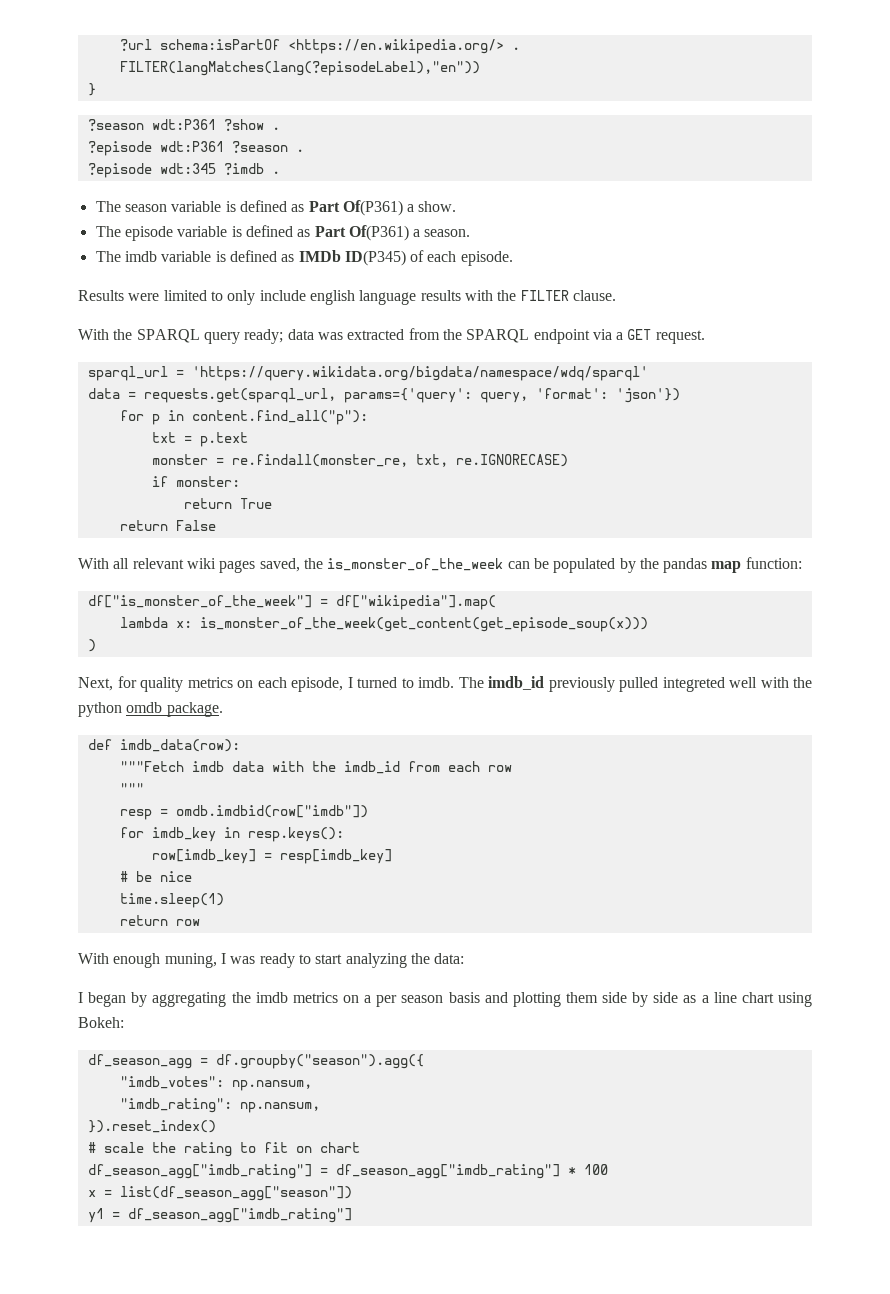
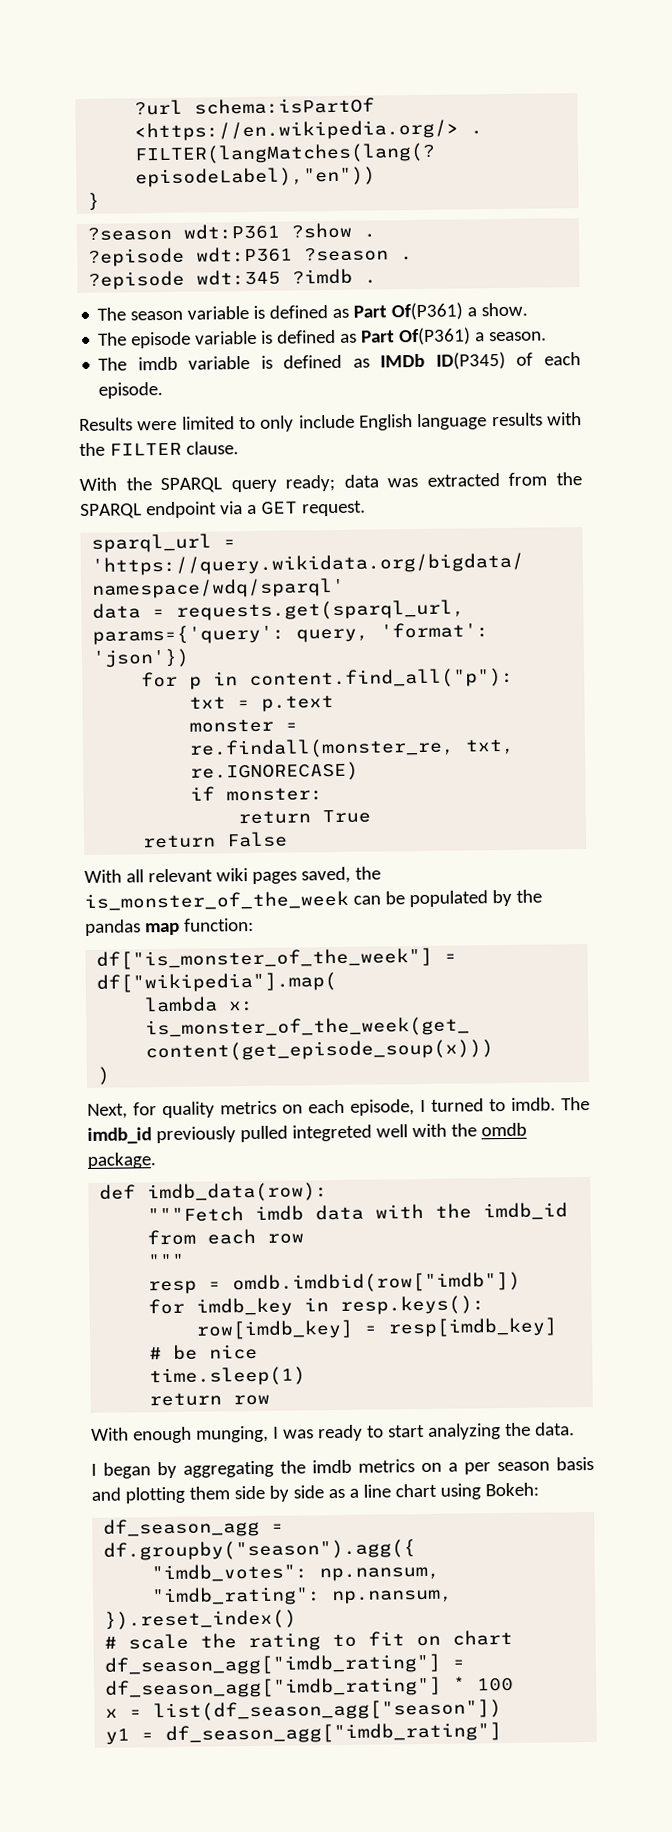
- Results were limited to only include english language results with the FILTER clause.
+ Results were limited to only include English language results with the FILTER clause.
- The imdb_id previously pulled integreted well with the python omdb package.
+ The imdb_id previously pulled integreted well with the omdb package.
- With enough muning, I was ready to start analyzing the data:
+ With enough munging, I was ready to start analyzing the data.

